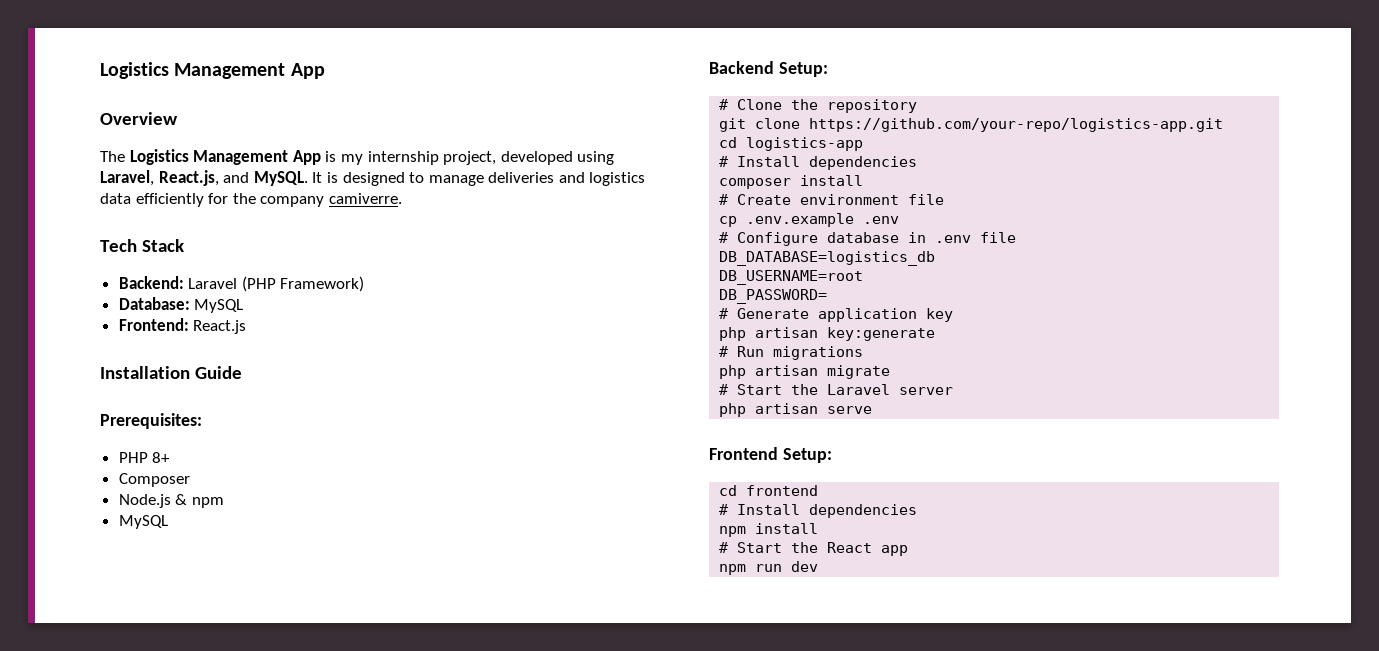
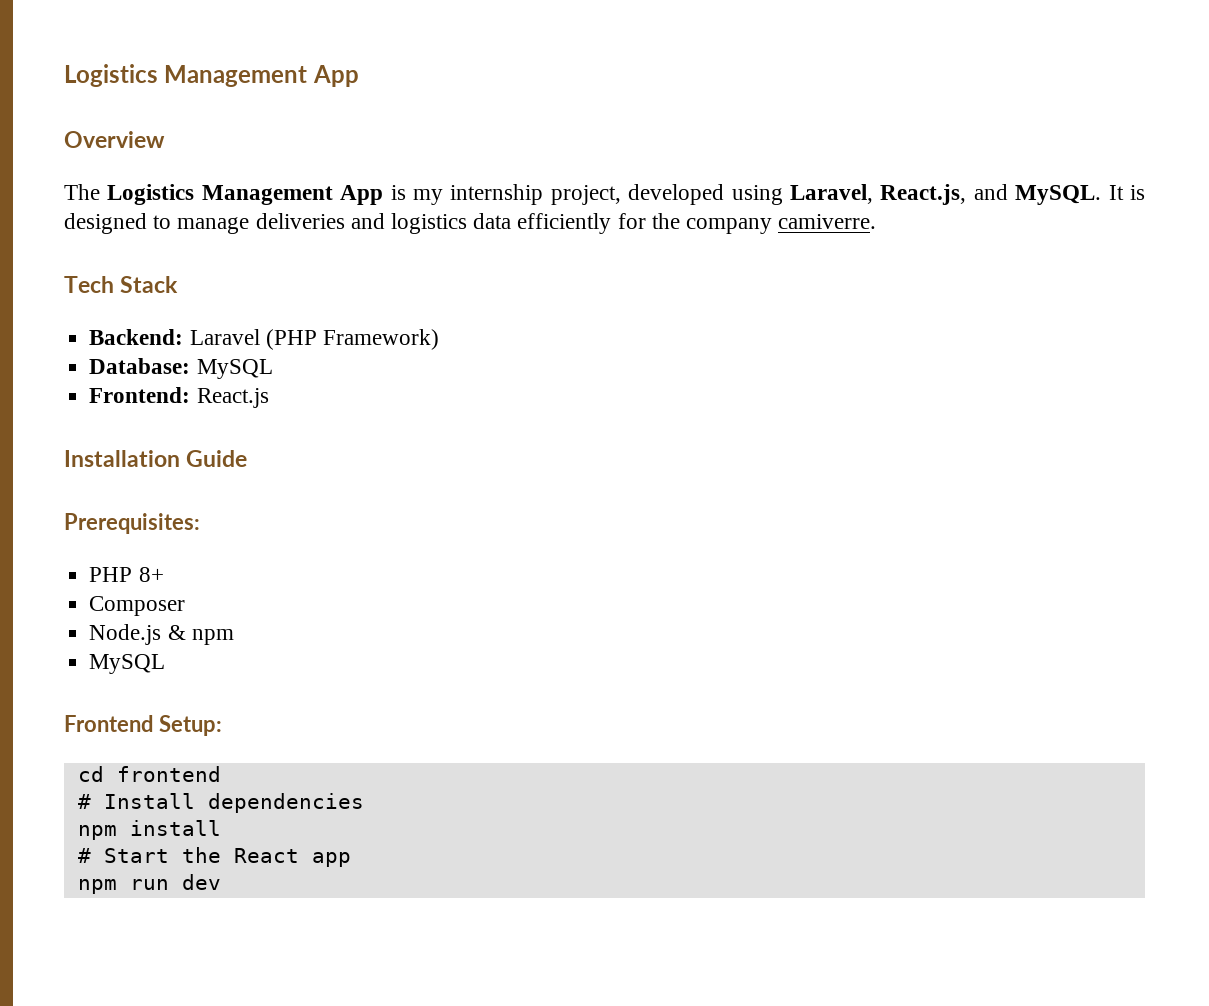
- Backend Setup:
- # Clone the repository
- git clone https://github.com/your-repo/logistics-app.git
- cd logistics-app
- # Install dependencies
- composer install
- # Create environment file
- cp .env.example .env
- # Configure database in .env file
- DB_DATABASE=logistics_db
- DB_USERNAME=root
- DB_PASSWORD=
- # Generate application key
- php artisan key:generate
- # Run migrations
- php artisan migrate
- # Start the Laravel server
- php artisan serve

